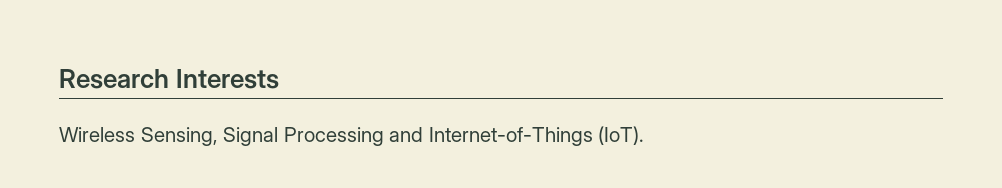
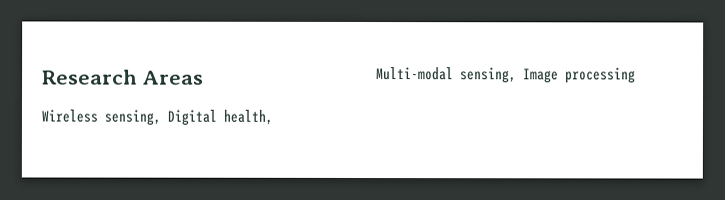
- Research Interests
+ Research Areas
- Wireless Sensing, Signal Processing and Internet-of-Things (IoT).
+ Wireless sensing, Digital health, Multi-modal sensing, Image processing

